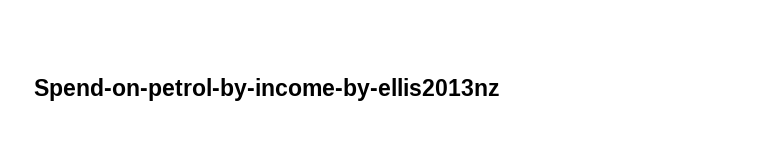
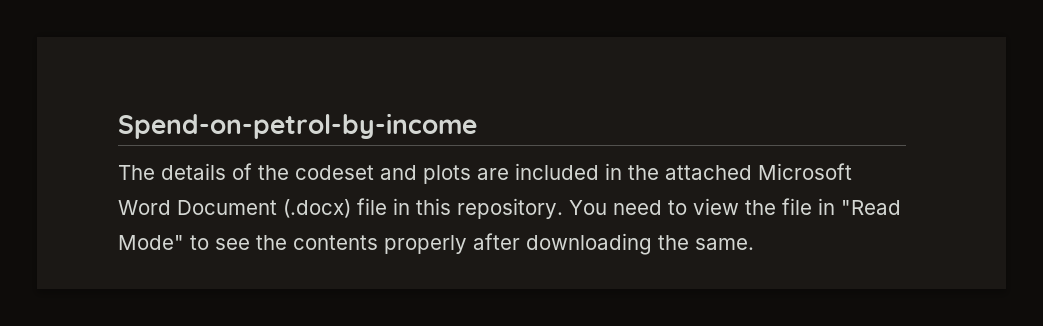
- Spend-on-petrol-by-income-by-ellis2013nz
+ Spend-on-petrol-by-income
+ The details of the codeset and plots are included in the attached Microsoft Word Document (.docx) file in this repository. You need to view the file in "Read Mode" to see the contents properly after downloading the same.

